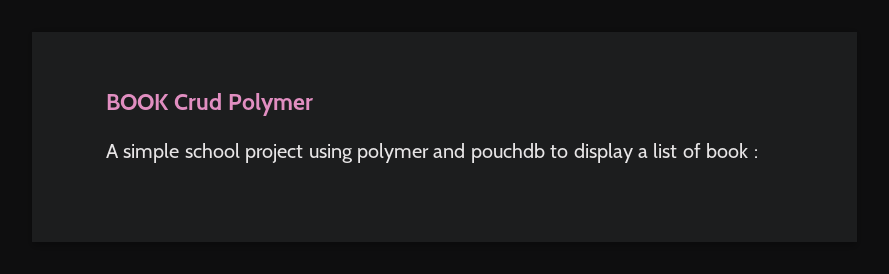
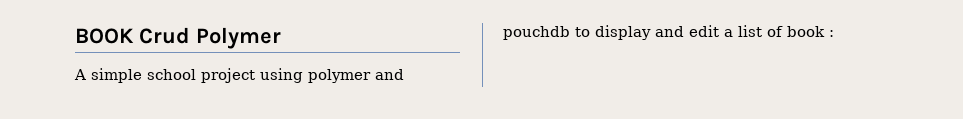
- A simple school project using polymer and pouchdb to display a list of book :
+ A simple school project using polymer and pouchdb to display and edit a list of book :

